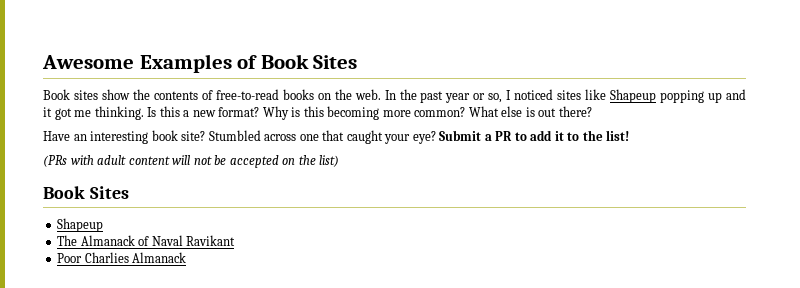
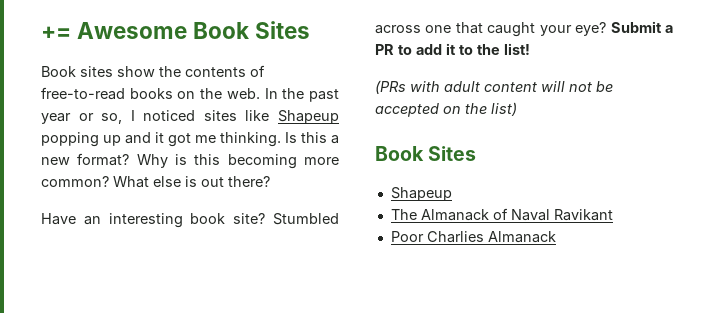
- Awesome Examples of Book Sites
+ += Awesome Book Sites

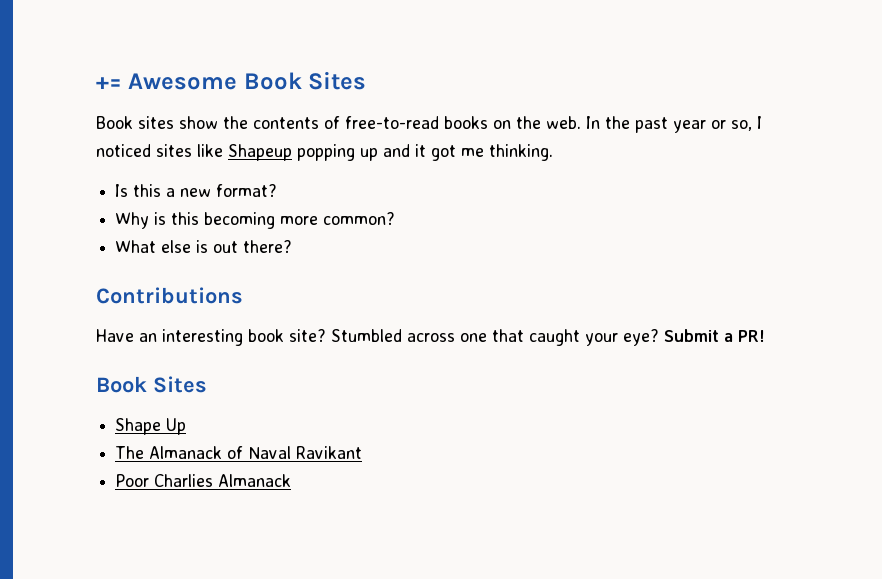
- In the past year or so, I noticed sites like Shapeup popping up and it got me thinking. Is this a new format? Why is this becoming more common? What else is out there?
+ In the past year or so, I noticed sites like Shapeup popping up and it got me thinking.
+ Is this a new format?
+ Why is this becoming more common?
+ What else is out there?
+ Contributions
- Submit a PR to add it to the list!
- (PRs with adult content will not be accepted on the list)
+ Submit a PR!
  Book Sites
- Shapeup
+ Shape Up

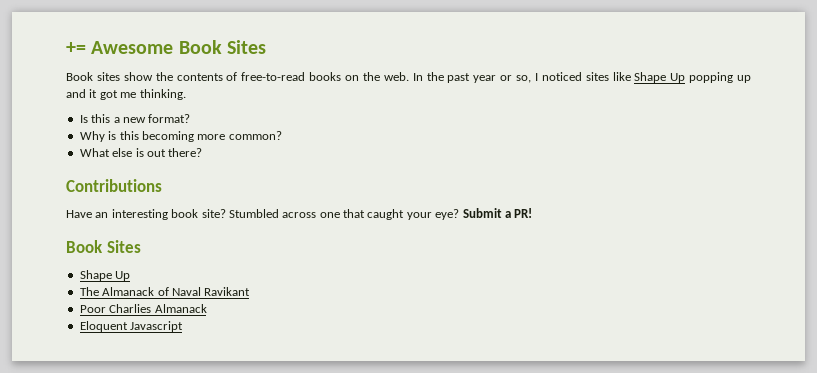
- In the past year or so, I noticed sites like Shapeup popping up and it got me thinking.
+ In the past year or so, I noticed sites like Shape Up popping up and it got me thinking.
+ Eloquent Javascript

